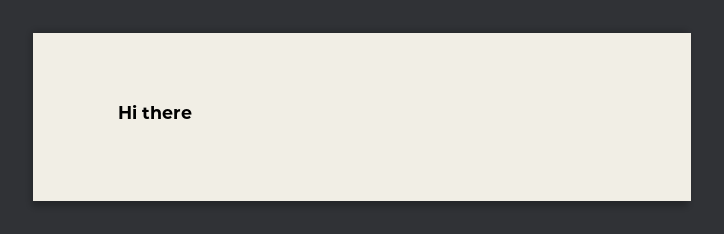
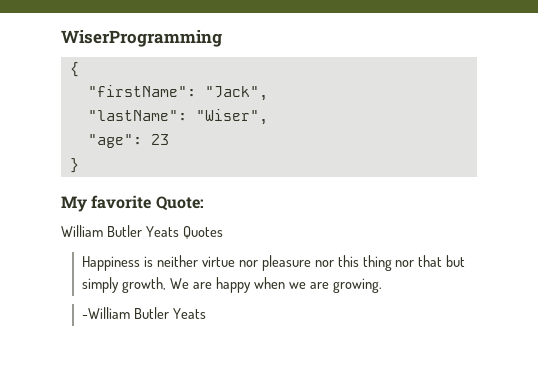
- Hi there
+ WiserProgramming
+ {
+ "firstName": "Jack",
+ "lastName": "Wiser",
+ "age": 23
+ }
+ My favorite Quote:
+ William Butler Yeats Quotes
+ Happiness is neither virtue nor pleasure nor this thing nor that but simply growth, We are happy when we are growing.
+ -William Butler Yeats

